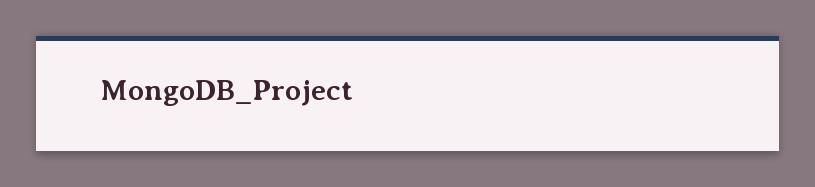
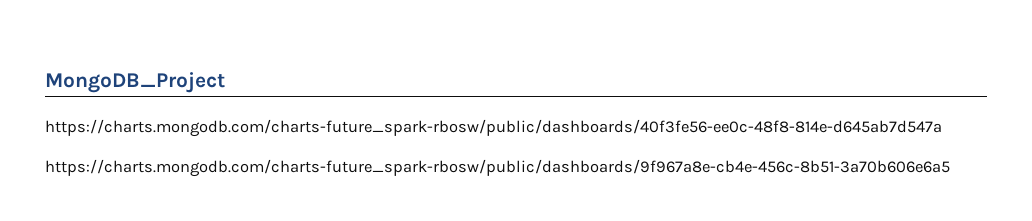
+ https://charts.mongodb.com/charts-future_spark-rbosw/public/dashboards/40f3fe56-ee0c-48f8-814e-d645ab7d547a
+ https://charts.mongodb.com/charts-future_spark-rbosw/public/dashboards/9f967a8e-cb4e-456c-8b51-3a70b606e6a5

